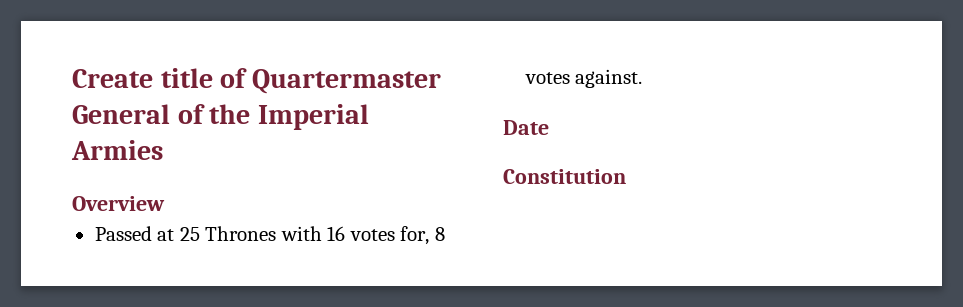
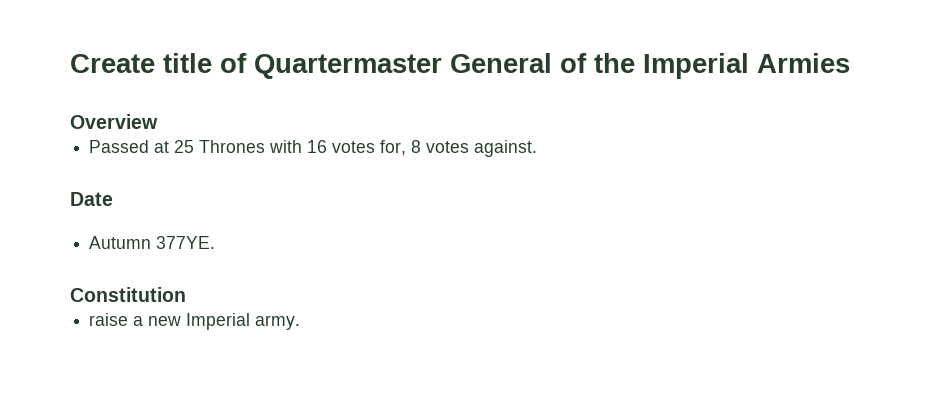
+ Autumn 377YE.
+ raise a new Imperial army.

